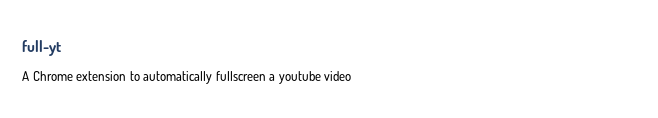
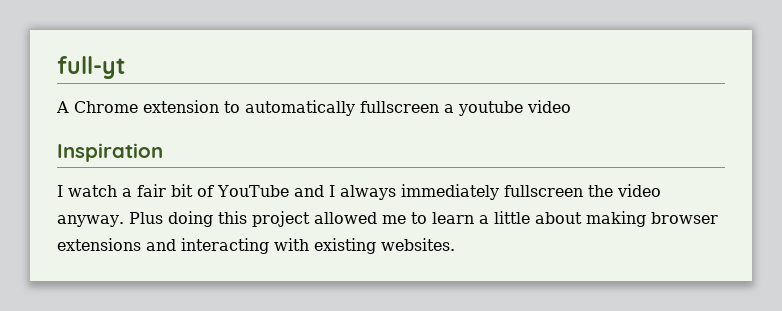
+ Inspiration
+ I watch a fair bit of YouTube and I always immediately fullscreen the video anyway. Plus doing this project allowed me to learn a little about making browser extensions and interacting with existing websites.

